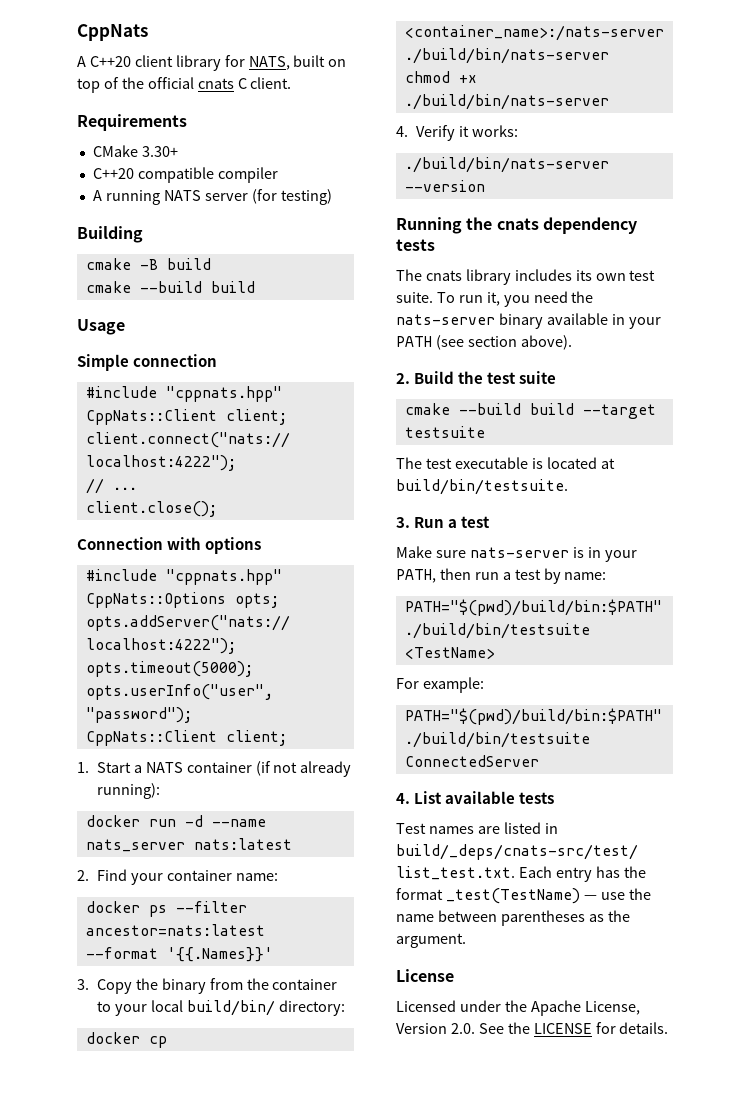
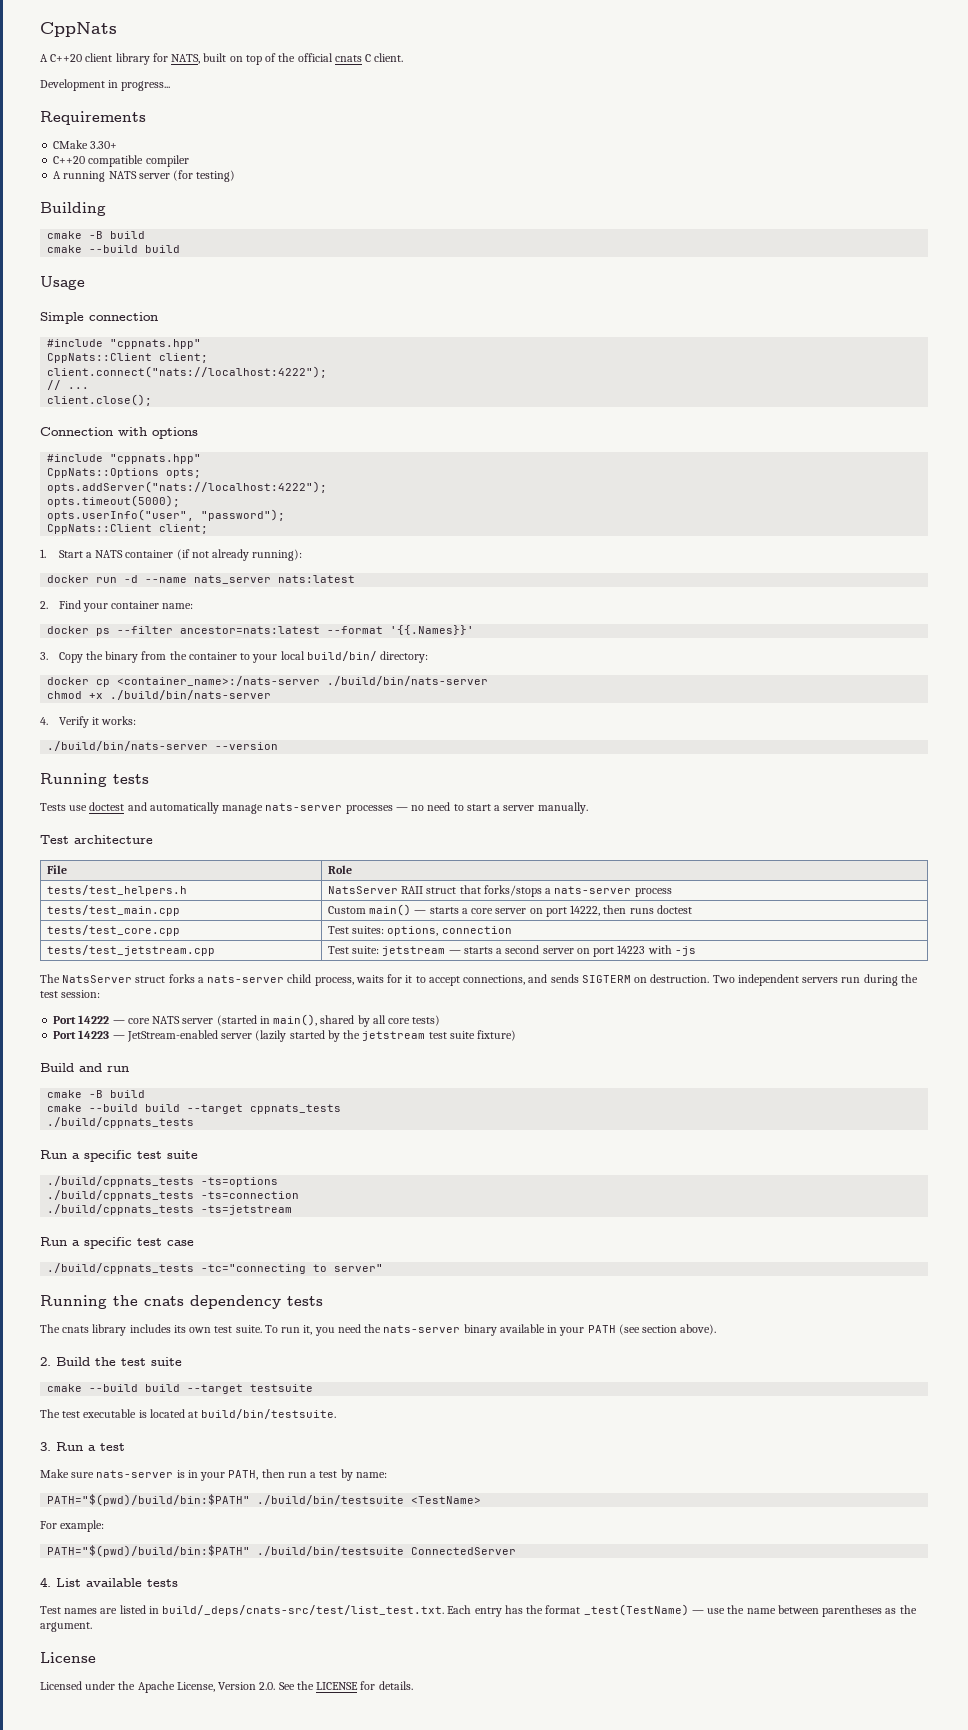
+ Development in progress...
+ Running tests
+ Tests use doctest and automatically manage nats-server processes — no need to start a server manually.
+ Test architecture
+ File | Role
+ tests/test_helpers.h | NatsServer RAII struct that forks/stops a nats-server process
+ tests/test_main.cpp | Custom main() — starts a core server on port 14222, then runs doctest
+ tests/test_core.cpp | Test suites: options, connection
+ tests/test_jetstream.cpp | Test suite: jetstream — starts a second server on port 14223 with -js
+ The NatsServer struct forks a nats-server child process, waits for it to accept connections, and sends SIGTERM on destruction. Two independent servers run during the test session:
+ Port 14222 — core NATS server (started in main(), shared by all core tests)
+ Port 14223 — JetStream-enabled server (lazily started by the jetstream test suite fixture)
+ Build and run
+ cmake -B build
+ cmake --build build --target cppnats_tests
+ ./build/cppnats_tests
+ Run a specific test suite
+ ./build/cppnats_tests -ts=options
+ ./build/cppnats_tests -ts=connection
+ ./build/cppnats_tests -ts=jetstream
+ Run a specific test case
+ ./build/cppnats_tests -tc="connecting to server"

